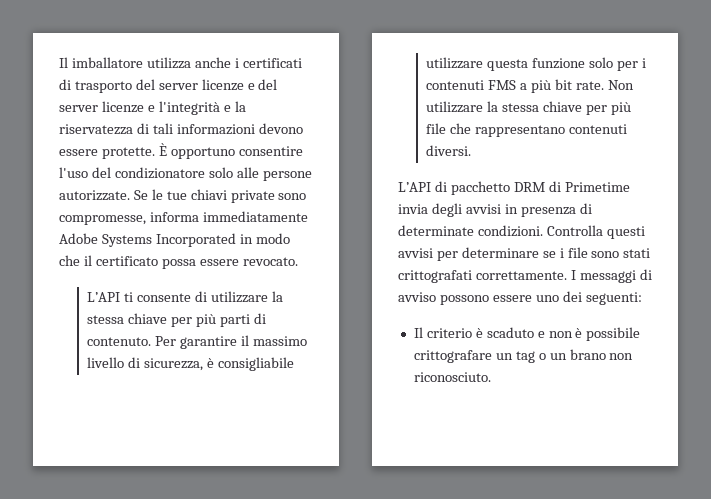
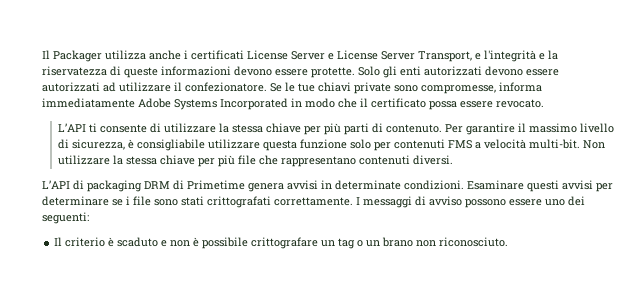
- Il imballatore utilizza anche i certificati di trasporto del server licenze e del server licenze e l'integrità e la riservatezza di tali informazioni devono essere protette.
+ Il Packager utilizza anche i certificati License Server e License Server Transport, e l'integrità e la riservatezza di queste informazioni devono essere protette.
- È opportuno consentire l'uso del condizionatore solo alle persone autorizzate.
+ Solo gli enti autorizzati devono essere autorizzati ad utilizzare il confezionatore.
- Per garantire il massimo livello di sicurezza, è consigliabile utilizzare questa funzione solo per i contenuti FMS a più bit rate.
+ Per garantire il massimo livello di sicurezza, è consigliabile utilizzare questa funzione solo per contenuti FMS a velocità multi-bit.
- L’API di pacchetto DRM di Primetime invia degli avvisi in presenza di determinate condizioni.
+ L’API di packaging DRM di Primetime genera avvisi in determinate condizioni.
- Controlla questi avvisi per determinare se i file sono stati crittografati correttamente.
+ Esaminare questi avvisi per determinare se i file sono stati crittografati correttamente.

